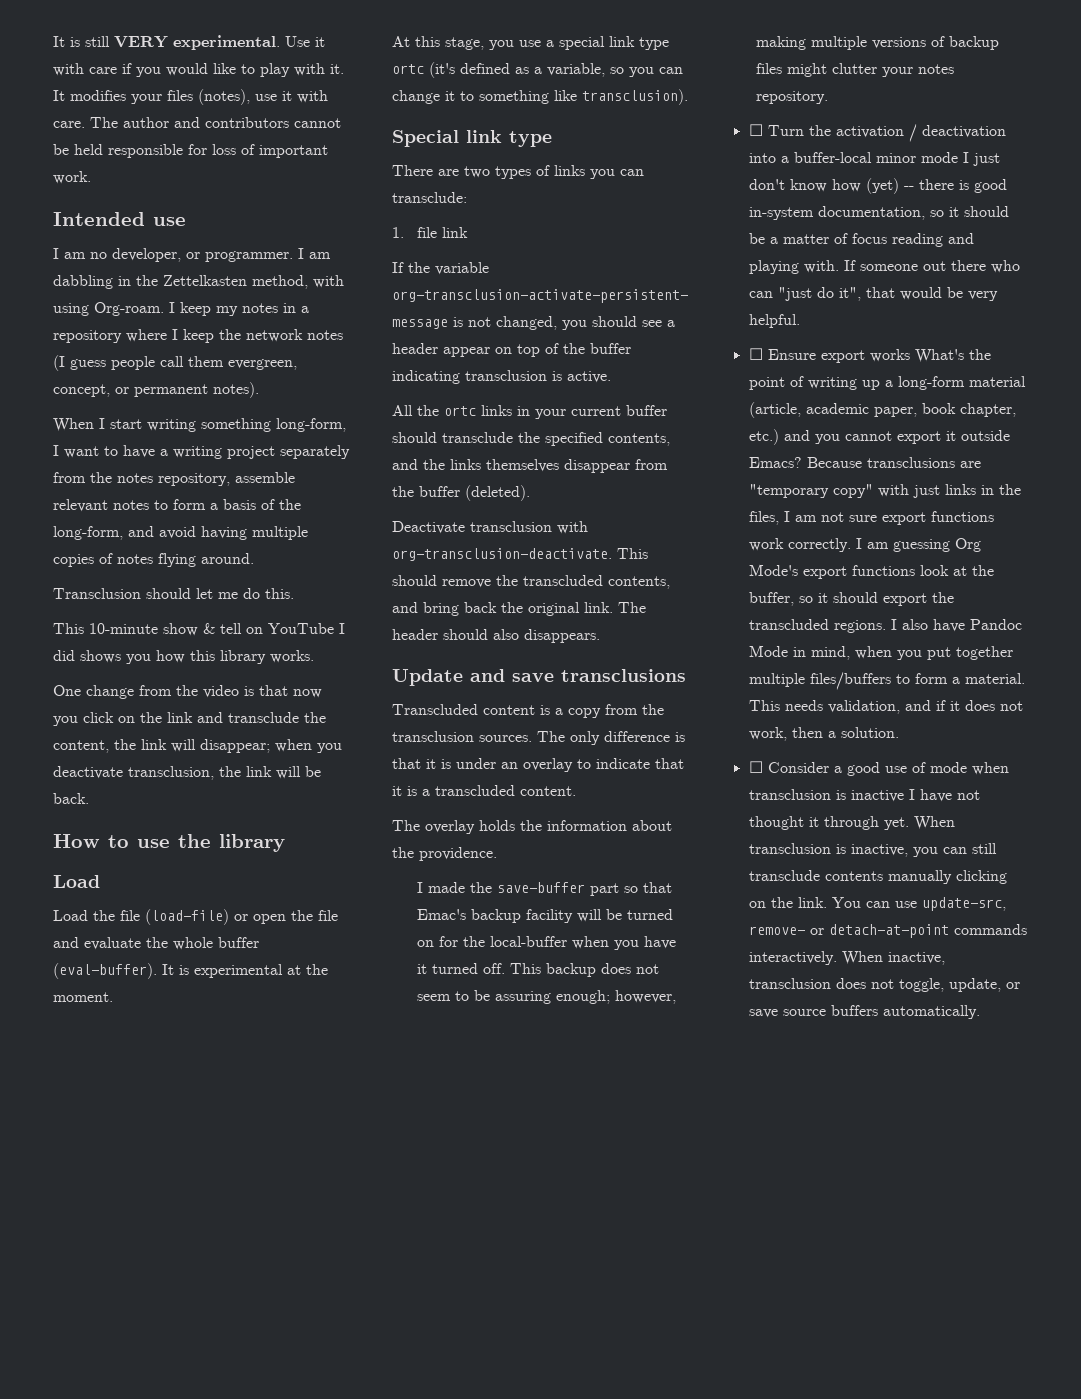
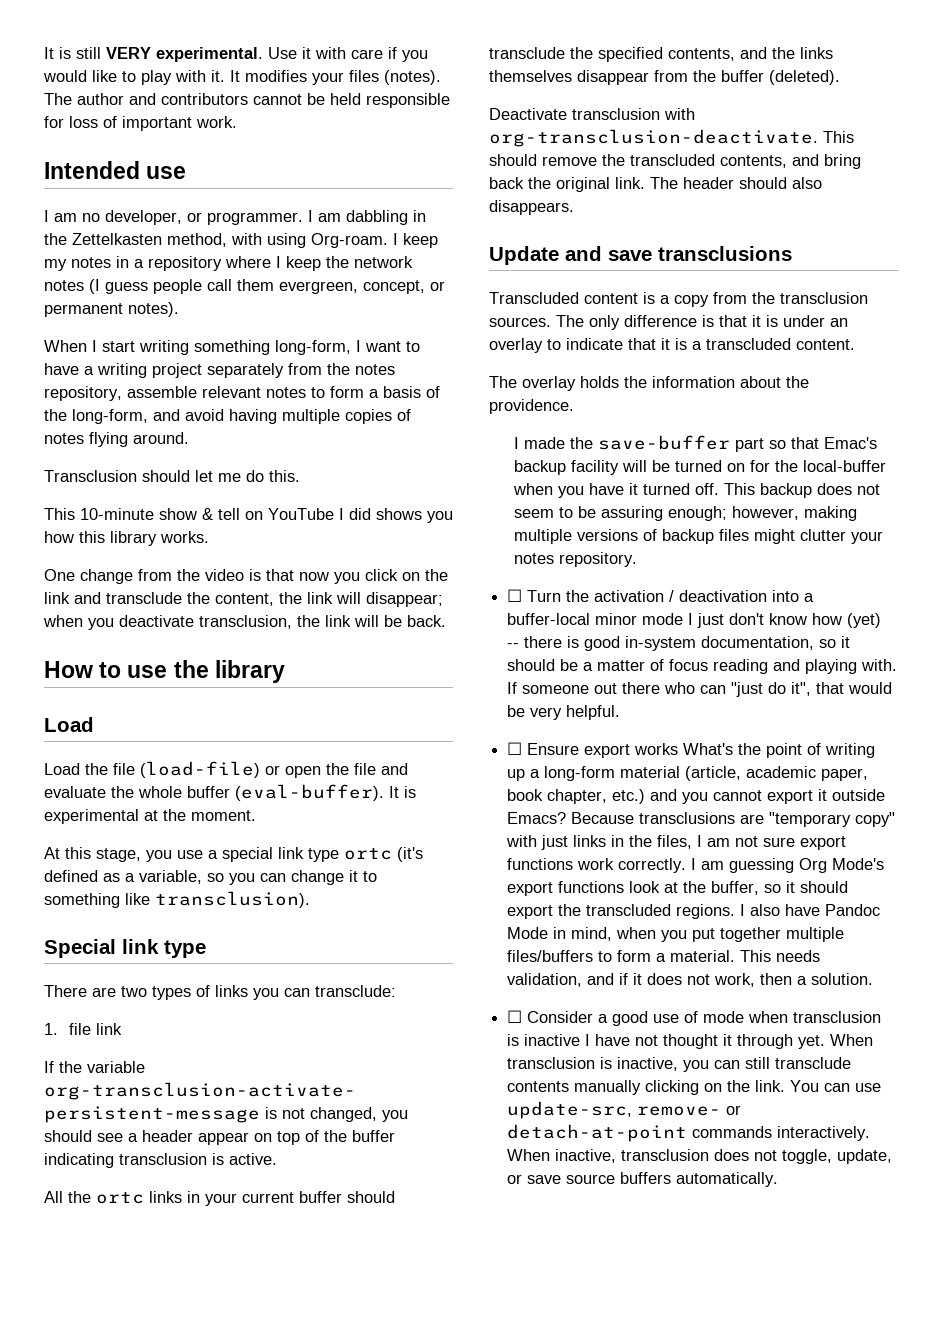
- It modifies your files (notes), use it with care.
+ It modifies your files (notes).

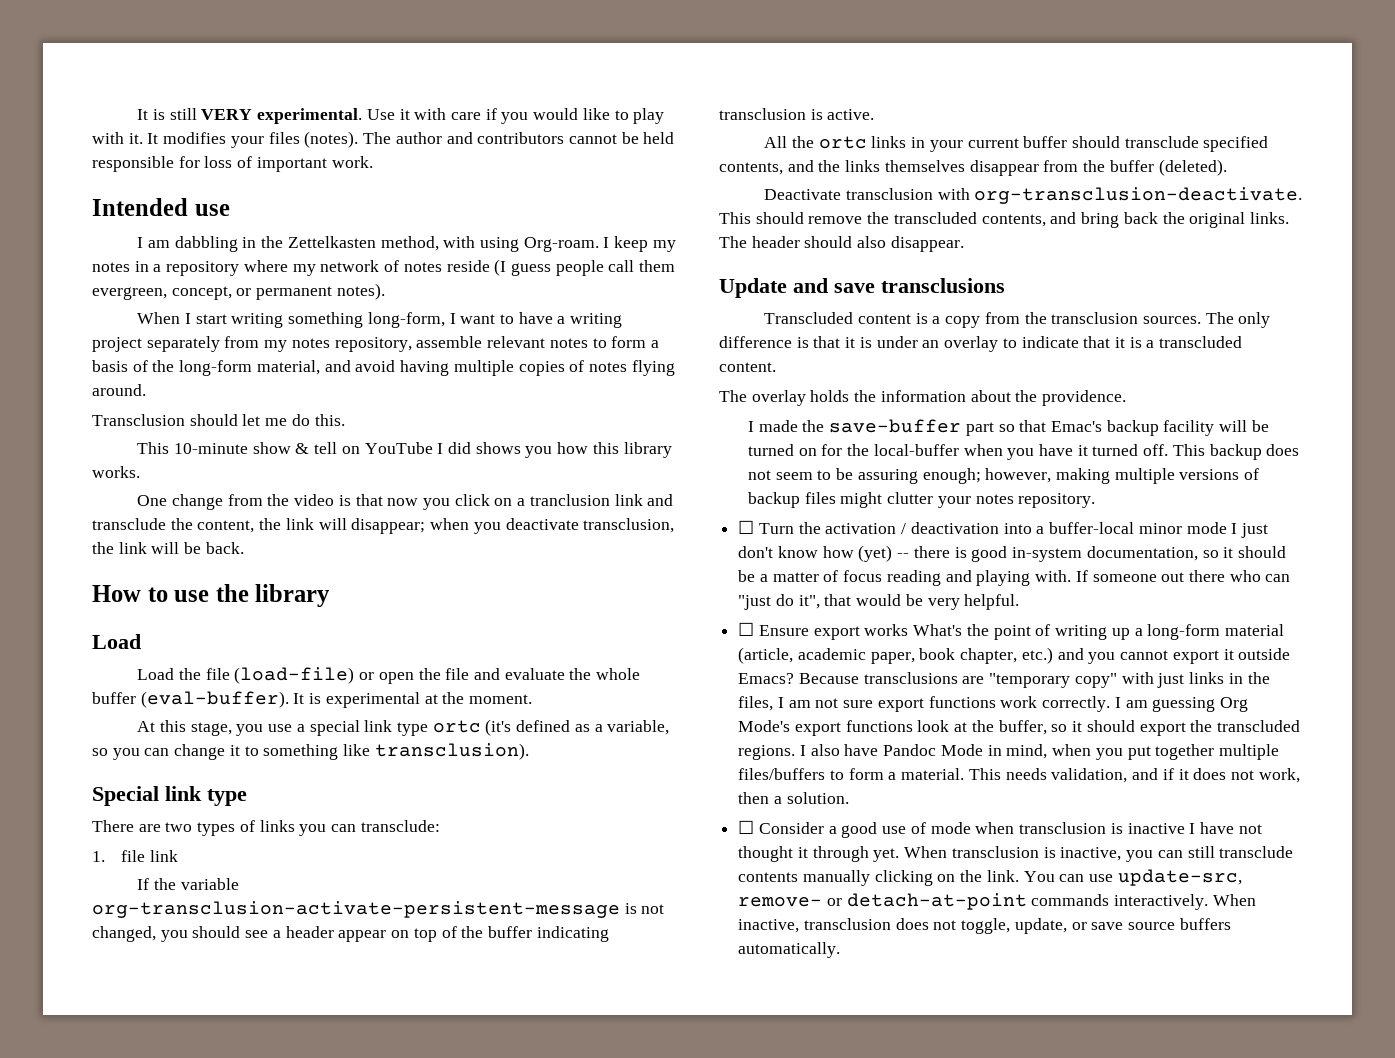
- I am no developer, or programmer. I am dabbling in the Zettelkasten method, with using Org-roam.
+ I am dabbling in the Zettelkasten method, with using Org-roam.
- I keep my notes in a repository where I keep the network notes (I guess people call them evergreen, concept, or permanent notes).
+ I keep my notes in a repository where my network of notes reside (I guess people call them evergreen, concept, or permanent notes).
- When I start writing something long-form, I want to have a writing project separately from the notes repository, assemble relevant notes to form a basis of the long-form, and avoid having multiple copies of notes flying around.
+ When I start writing something long-form, I want to have a writing project separately from my notes repository, assemble relevant notes to form a basis of the long-form material, and avoid having multiple copies of notes flying around.
- One change from the video is that now you click on the link and transclude the content, the link will disappear; when you deactivate transclusion, the link will be back.
+ One change from the video is that now you click on a tranclusion link and transclude the content, the link will disappear; when you deactivate transclusion, the link will be back.
- All the ortc links in your current buffer should transclude the specified contents, and the links themselves disappear from the buffer (deleted).
+ All the ortc links in your current buffer should transclude specified contents, and the links themselves disappear from the buffer (deleted).
- This should remove the transcluded contents, and bring back the original link.
+ This should remove the transcluded contents, and bring back the original links.
- The header should also disappears.
+ The header should also disappear.

